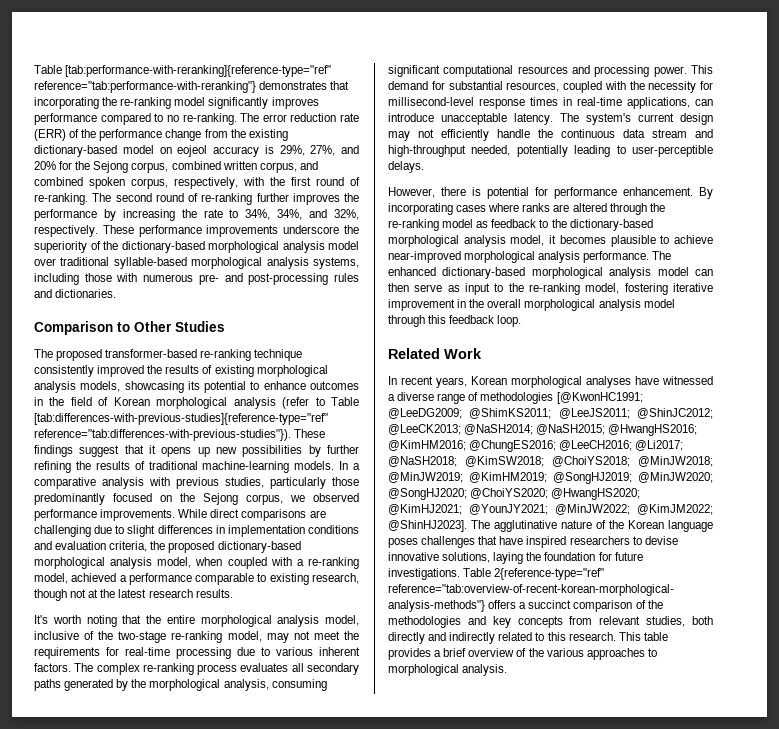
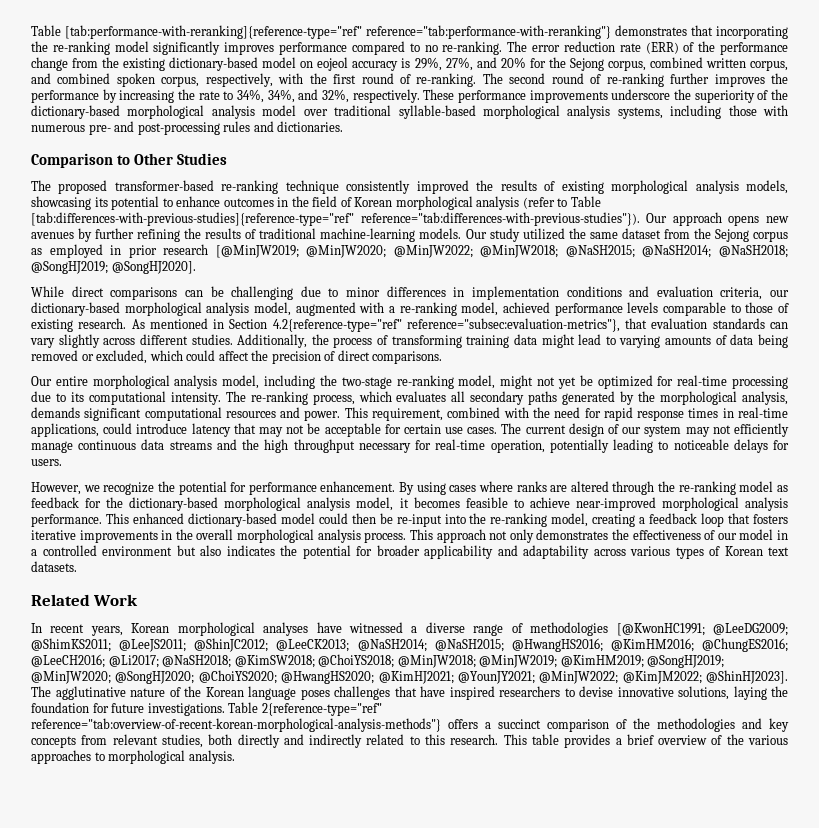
- These findings suggest that it opens up new possibilities by further refining the results of traditional machine-learning models.
+ Our approach opens new avenues by further refining the results of traditional machine-learning models.
- In a comparative analysis with previous studies, particularly those predominantly focused on the Sejong corpus, we observed performance improvements. While direct comparisons are challenging due to slight differences in implementation conditions and evaluation criteria, the proposed dictionary-based morphological analysis model, when coupled with a re-ranking model, achieved a performance comparable to existing research, though not at the latest research results.
- It's worth noting that the entire morphological analysis model, inclusive of the two-stage re-ranking model, may not meet the requirements for real-time processing due to various inherent factors. The complex re-ranking process evaluates all secondary paths generated by the morphological analysis, consuming significant computational resources and processing power.
+ Our study utilized the same dataset from the Sejong corpus as employed in prior research [@MinJW2019; @MinJW2020; @MinJW2022; @MinJW2018; @NaSH2015; @NaSH2014; @NaSH2018; @SongHJ2019; @SongHJ2020].
+ While direct comparisons can be challenging due to minor differences in implementation conditions and evaluation criteria, our dictionary-based morphological analysis model, augmented with a re-ranking model, achieved performance levels comparable to those of existing research. As mentioned in Section 4.2{reference-type="ref" reference="subsec:evaluation-metrics"}, that evaluation standards can vary slightly across different studies. Additionally, the process of transforming training data might lead to varying amounts of data being removed or excluded, which could affect the precision of direct comparisons.
+ Our entire morphological analysis model, including the two-stage re-ranking model, might not yet be optimized for real-time processing due to its computational intensity. The re-ranking process, which evaluates all secondary paths generated by the morphological analysis, demands significant computational resources and power.
- This demand for substantial resources, coupled with the necessity for millisecond-level response times in real-time applications, can introduce unacceptable latency. The system's current design may not efficiently handle the continuous data stream and high-throughput needed, potentially leading to user-perceptible delays.
- However, there is potential for performance enhancement.
+ This requirement, combined with the need for rapid response times in real-time applications, could introduce latency that may not be acceptable for certain use cases. The current design of our system may not efficiently manage continuous data streams and the high throughput necessary for real-time operation, potentially leading to noticeable delays for users.
+ However, we recognize the potential for performance enhancement.
- By incorporating cases where ranks are altered through the re-ranking model as feedback to the dictionary-based morphological analysis model, it becomes plausible to achieve near-improved morphological analysis performance.
+ By using cases where ranks are altered through the re-ranking model as feedback for the dictionary-based morphological analysis model, it becomes feasible to achieve near-improved morphological analysis performance.
- The enhanced dictionary-based morphological analysis model can then serve as input to the re-ranking model, fostering iterative improvement in the overall morphological analysis model through this feedback loop.
+ This enhanced dictionary-based model could then be re-input into the re-ranking model, creating a feedback loop that fosters iterative improvements in the overall morphological analysis process. This approach not only demonstrates the effectiveness of our model in a controlled environment but also indicates the potential for broader applicability and adaptability across various types of Korean text datasets.

